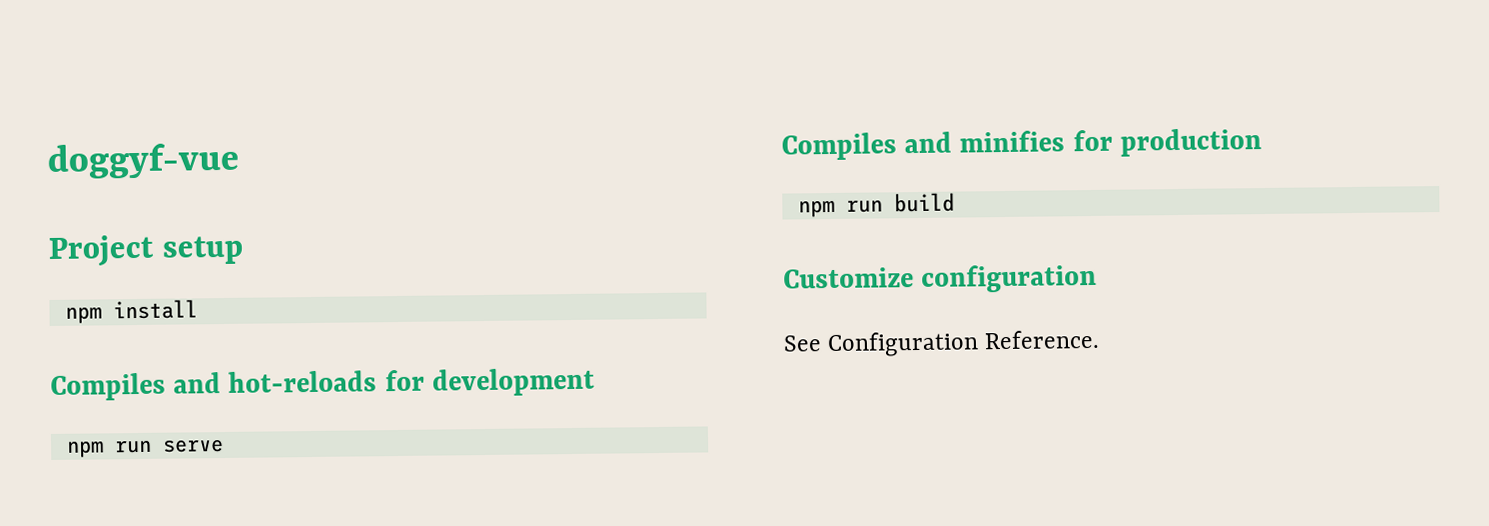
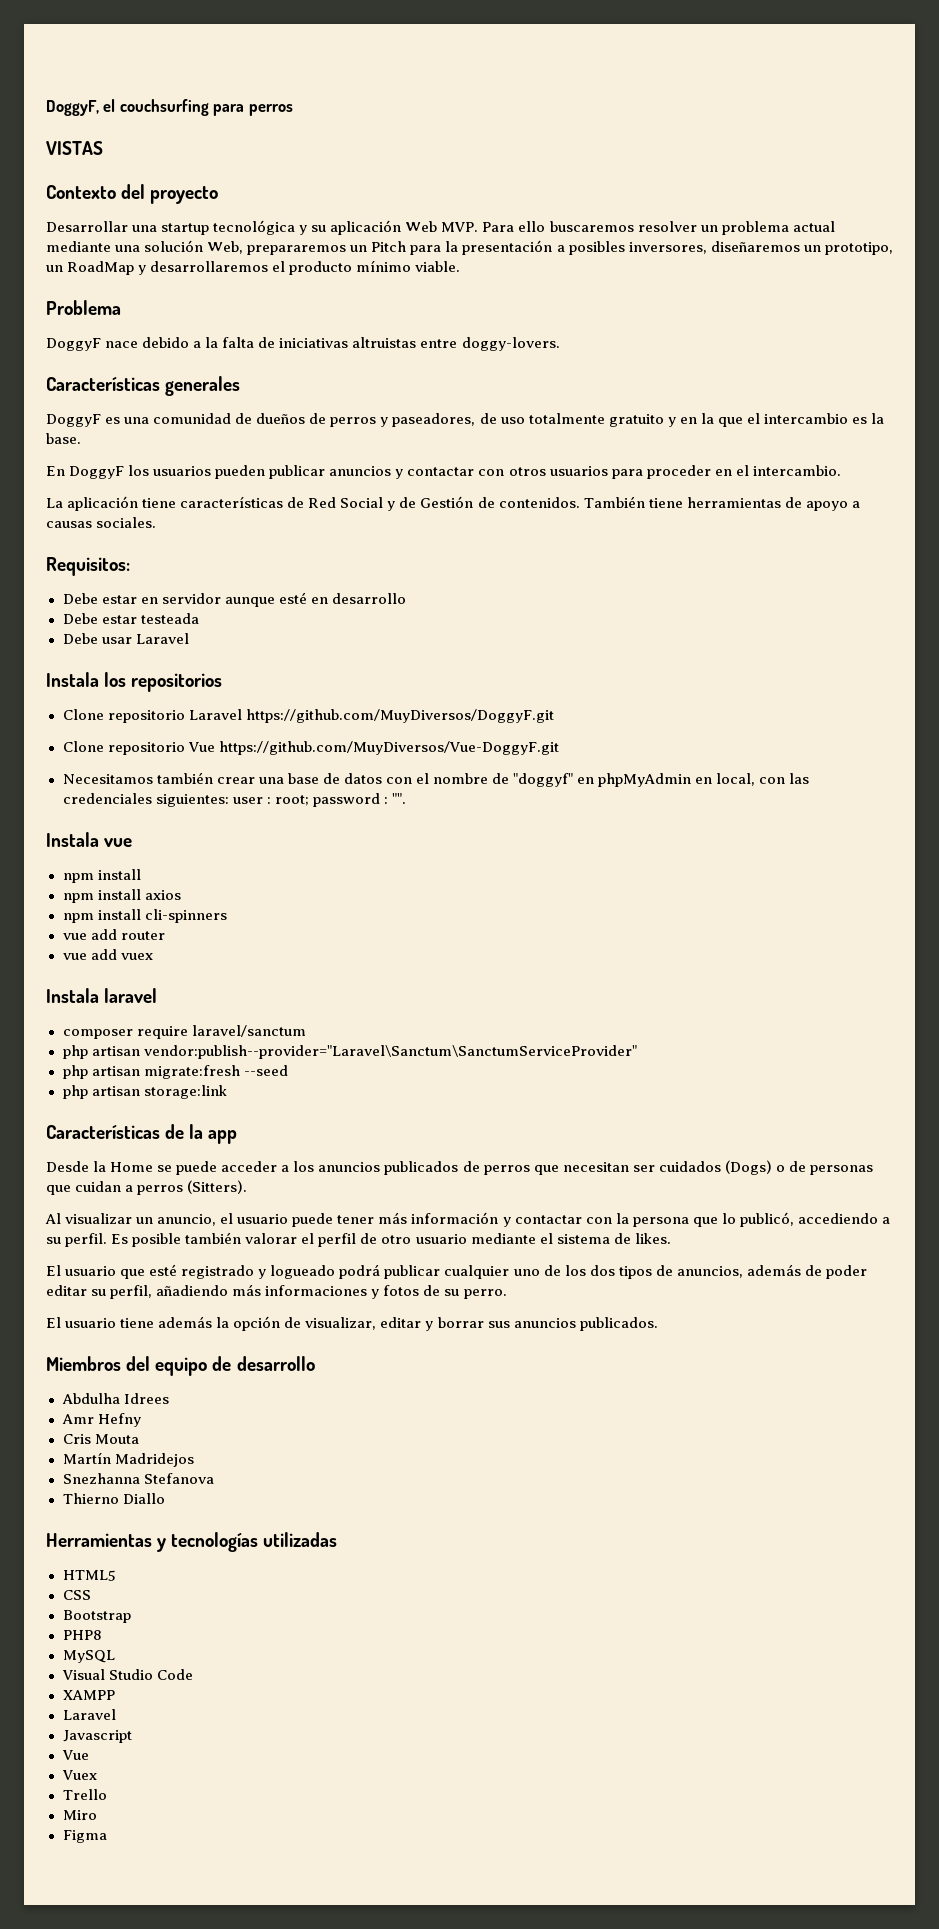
- doggyf-vue
- Project setup
+ DoggyF, el couchsurfing para perros
+ VISTAS
+ Contexto del proyecto
+ Desarrollar una startup tecnológica y su aplicación Web MVP. Para ello buscaremos resolver un problema actual mediante una solución Web, prepararemos un Pitch para la presentación a posibles inversores, diseñaremos un prototipo, un RoadMap y desarrollaremos el producto mínimo viable.
+ Problema
+ DoggyF nace debido a la falta de iniciativas altruistas entre doggy-lovers.
+ Características generales
+ DoggyF es una comunidad de dueños de perros y paseadores, de uso totalmente gratuito y en la que el intercambio es la base.
+ En DoggyF los usuarios pueden publicar anuncios y contactar con otros usuarios para proceder en el intercambio.
+ La aplicación tiene características de Red Social y de Gestión de contenidos. También tiene herramientas de apoyo a causas sociales.
+ Requisitos:
+ Debe estar en servidor aunque esté en desarrollo
+ Debe estar testeada
+ Debe usar Laravel
+ Instala los repositorios
+ Clone repositorio Laravel https://github.com/MuyDiversos/DoggyF.git
+ Clone repositorio Vue https://github.com/MuyDiversos/Vue-DoggyF.git
+ Necesitamos también crear una base de datos con el nombre de "doggyf" en phpMyAdmin en local, con las credenciales siguientes: user : root; password : "".
+ Instala vue
  npm install
- Compiles and hot-reloads for development
- npm run serve
- Compiles and minifies for production
- npm run build
- Customize configuration
- See Configuration Reference.
+ npm install axios
+ npm install cli-spinners
+ vue add router
+ vue add vuex
+ Instala laravel
+ composer require laravel/sanctum
+ php artisan vendor:publish--provider="Laravel\Sanctum\SanctumServiceProvider"
+ php artisan migrate:fresh --seed
+ php artisan storage:link
+ Características de la app
+ Desde la Home se puede acceder a los anuncios publicados de perros que necesitan ser cuidados (Dogs) o de personas que cuidan a perros (Sitters).
+ Al visualizar un anuncio, el usuario puede tener más información y contactar con la persona que lo publicó, accediendo a su perfil. Es posible también valorar el perfil de otro usuario mediante el sistema de likes.
+ El usuario que esté registrado y logueado podrá publicar cualquier uno de los dos tipos de anuncios, además de poder editar su perfil, añadiendo más informaciones y fotos de su perro.
+ El usuario tiene además la opción de visualizar, editar y borrar sus anuncios publicados.
+ Miembros del equipo de desarrollo
+ Abdulha Idrees
+ Amr Hefny
+ Cris Mouta
+ Martín Madridejos
+ Snezhanna Stefanova
+ Thierno Diallo
+ Herramientas y tecnologías utilizadas
+ HTML5
+ CSS
+ Bootstrap
+ PHP8
+ MySQL
+ Visual Studio Code
+ XAMPP
+ Laravel
+ Javascript
+ Vue
+ Vuex
+ Trello
+ Miro
+ Figma

